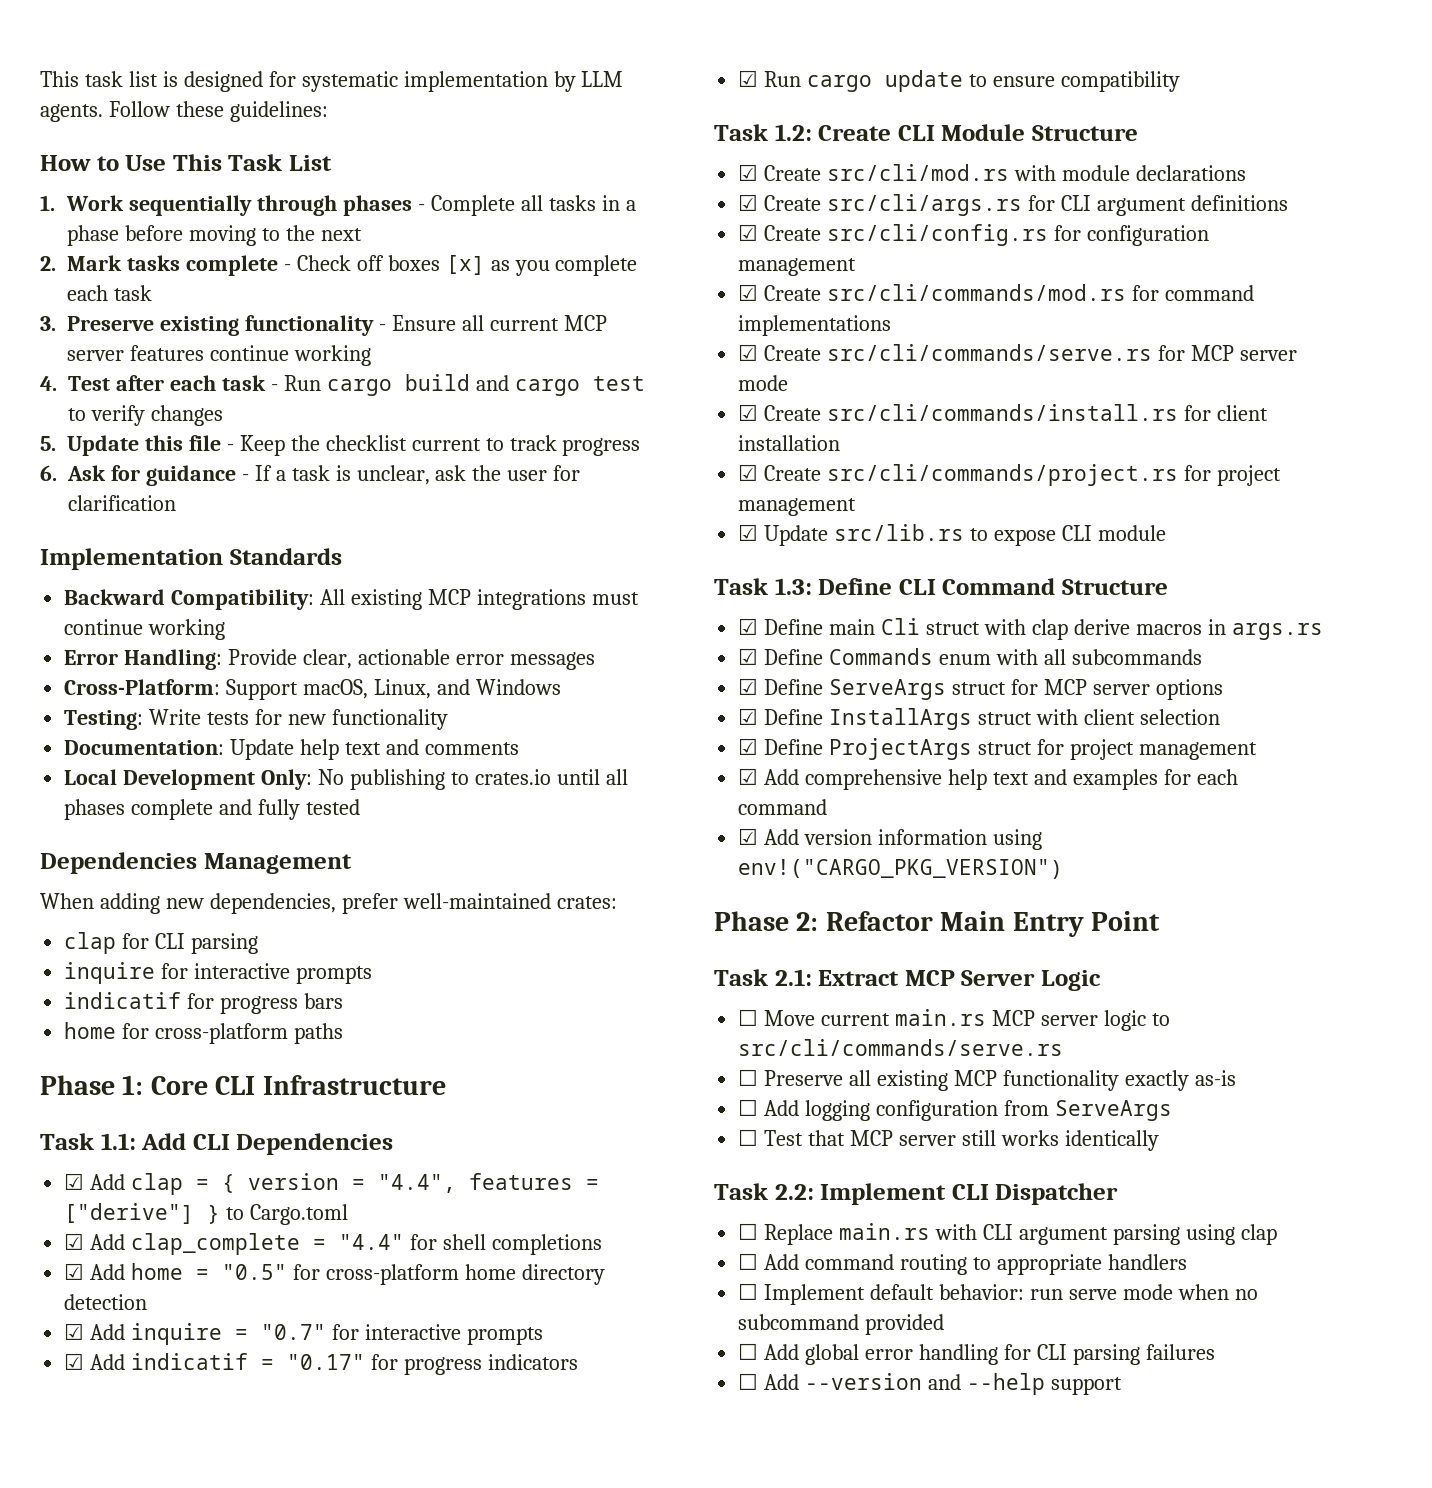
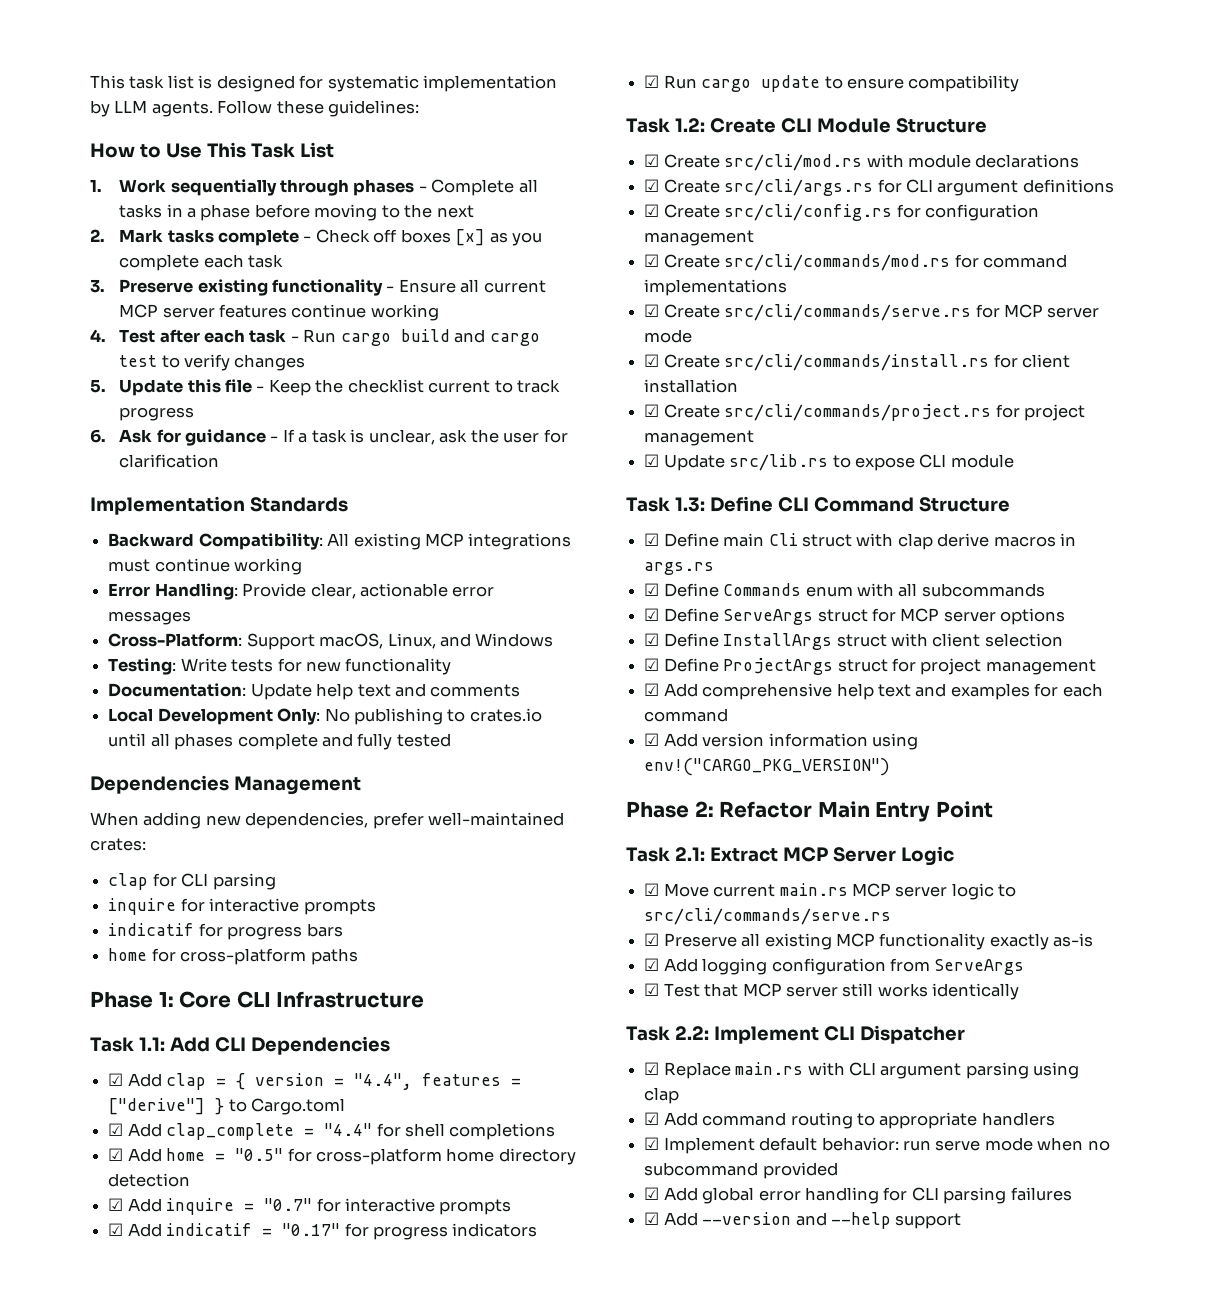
- ☐ Move current main.rs MCP server logic to src/cli/commands/serve.rs
+ ☑ Move current main.rs MCP server logic to src/cli/commands/serve.rs
- ☐ Preserve all existing MCP functionality exactly as-is
+ ☑ Preserve all existing MCP functionality exactly as-is
- ☐ Add logging configuration from ServeArgs
+ ☑ Add logging configuration from ServeArgs
- ☐ Test that MCP server still works identically
+ ☑ Test that MCP server still works identically
- ☐ Replace main.rs with CLI argument parsing using clap
+ ☑ Replace main.rs with CLI argument parsing using clap
- ☐ Add command routing to appropriate handlers
+ ☑ Add command routing to appropriate handlers
- ☐ Implement default behavior: run serve mode when no subcommand provided
+ ☑ Implement default behavior: run serve mode when no subcommand provided
- ☐ Add global error handling for CLI parsing failures
+ ☑ Add global error handling for CLI parsing failures
- ☐ Add --version and --help support
+ ☑ Add --version and --help support

